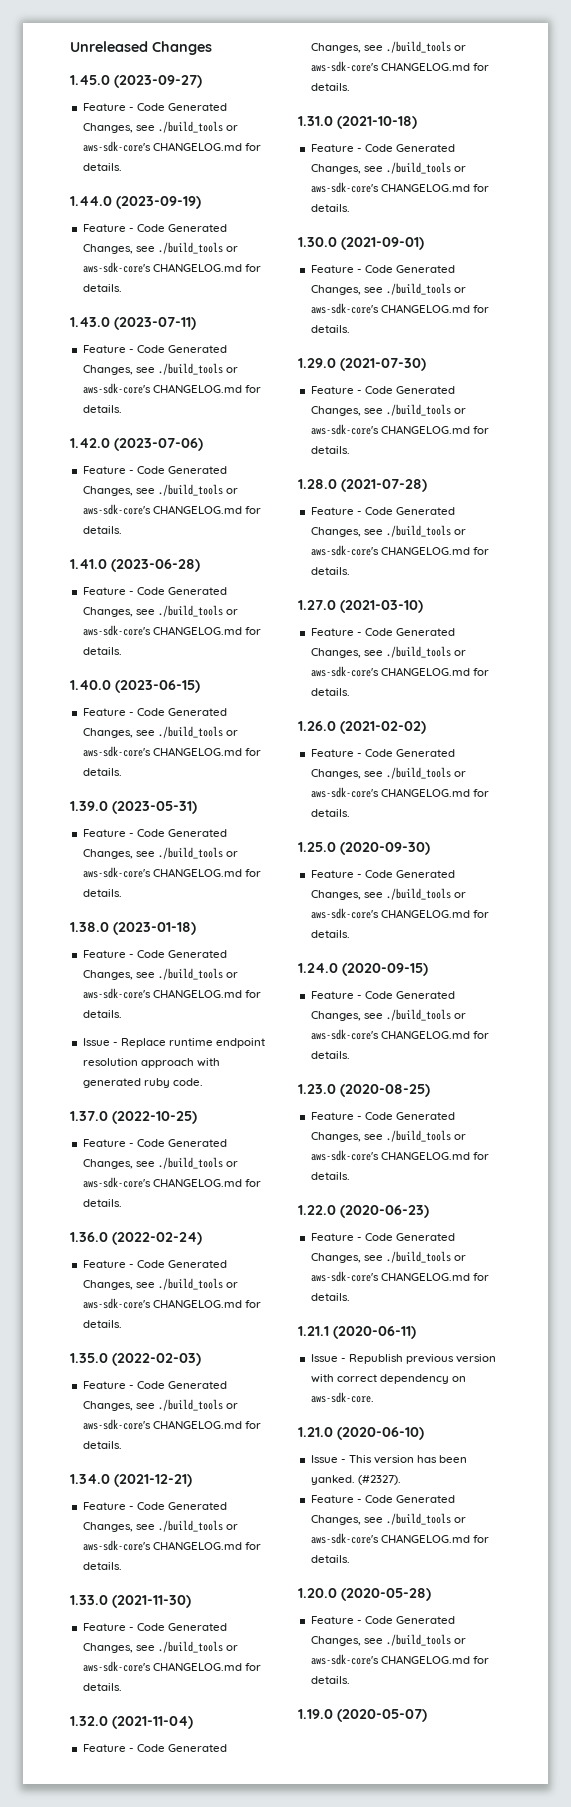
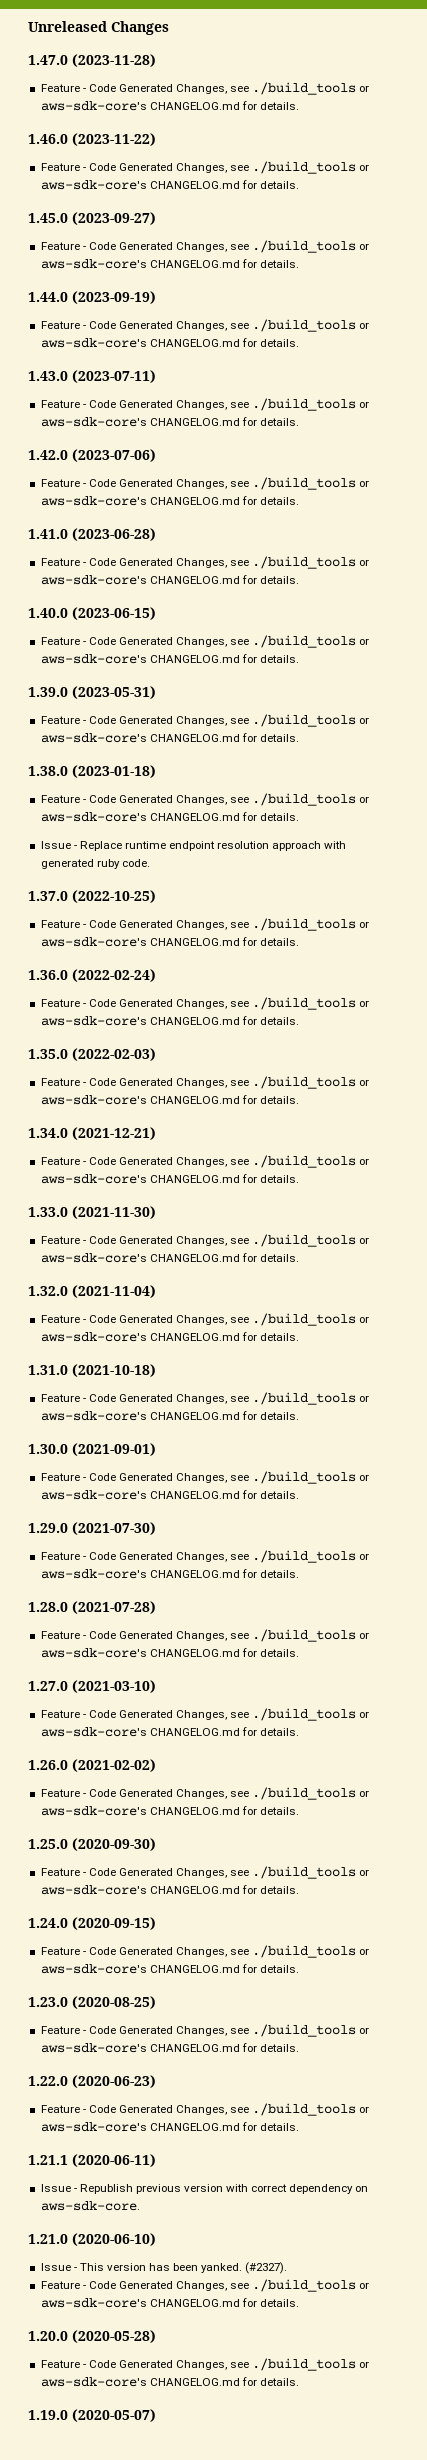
+ 1.47.0 (2023-11-28)
+ Feature - Code Generated Changes, see ./build_tools or aws-sdk-core's CHANGELOG.md for details.
+ 1.46.0 (2023-11-22)
+ Feature - Code Generated Changes, see ./build_tools or aws-sdk-core's CHANGELOG.md for details.

